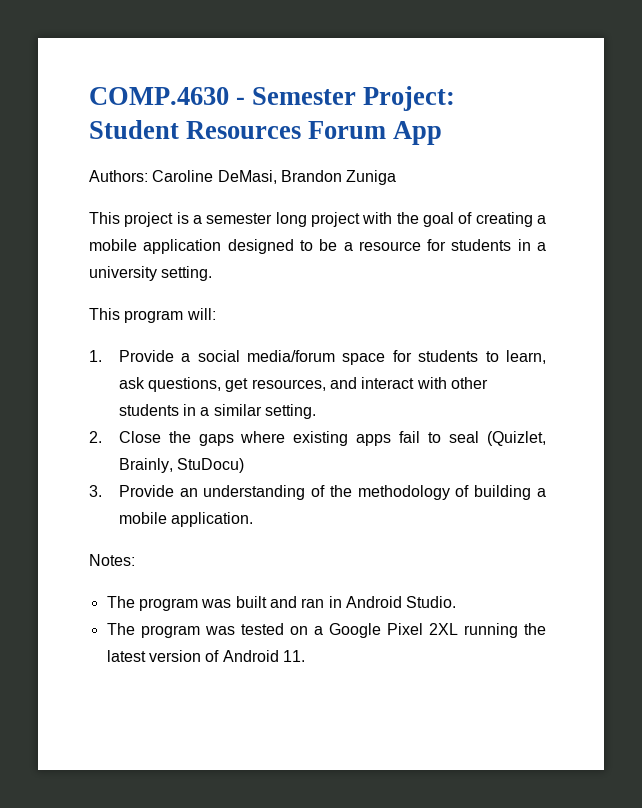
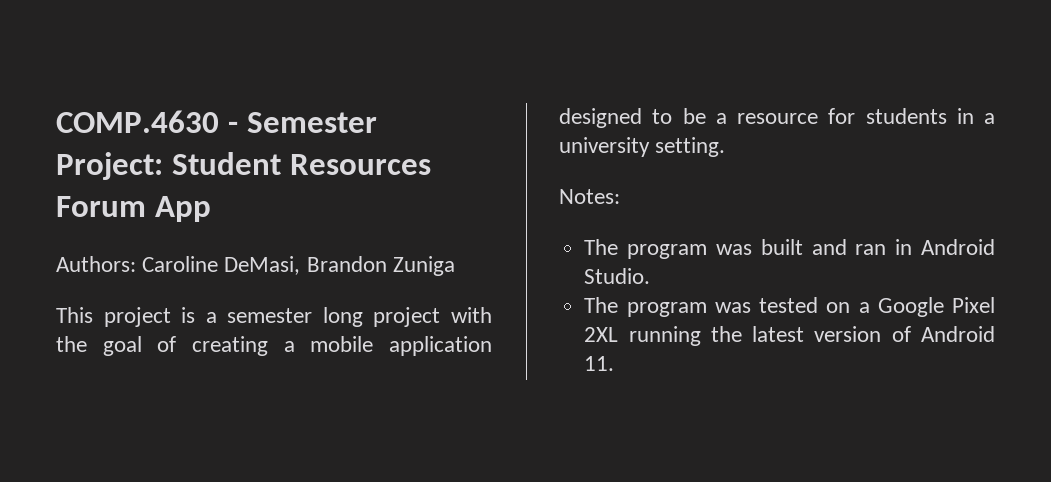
- This program will:
- 1. Provide a social media/forum space for students to learn, ask questions, get resources, and interact with other students in a similar setting.
- 2. Close the gaps where existing apps fail to seal (Quizlet, Brainly, StuDocu)
- 3. Provide an understanding of the methodology of building a mobile application.

